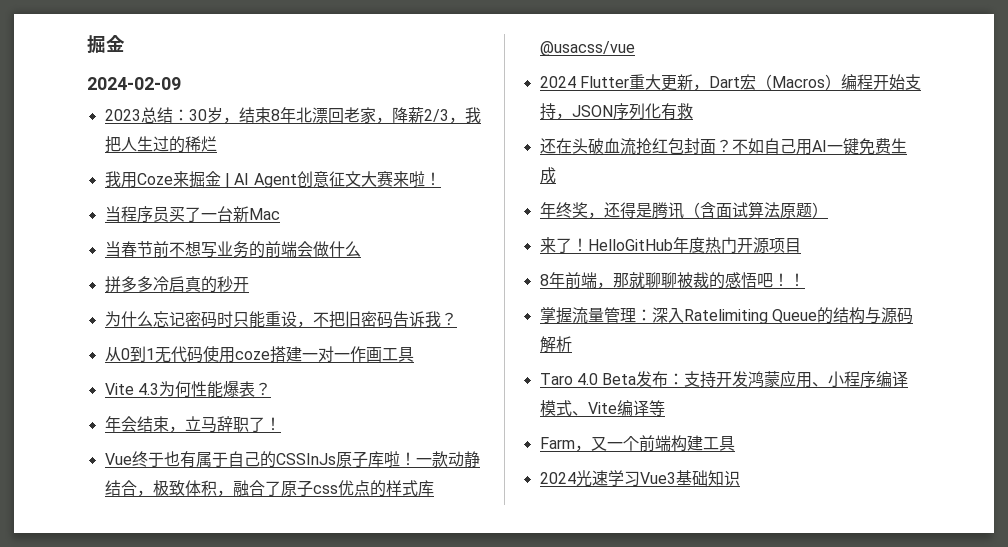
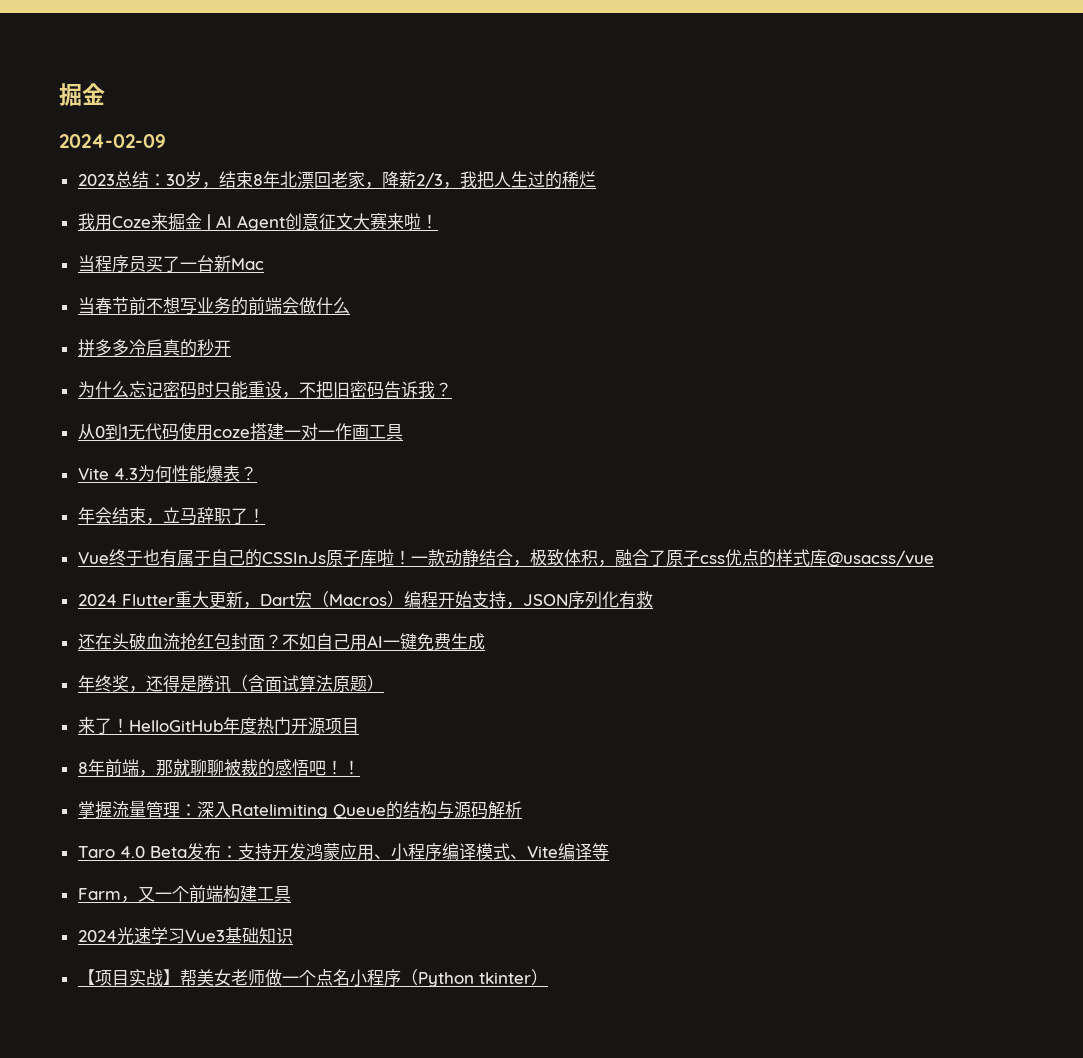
+ 【项目实战】帮美女老师做一个点名小程序（Python tkinter）

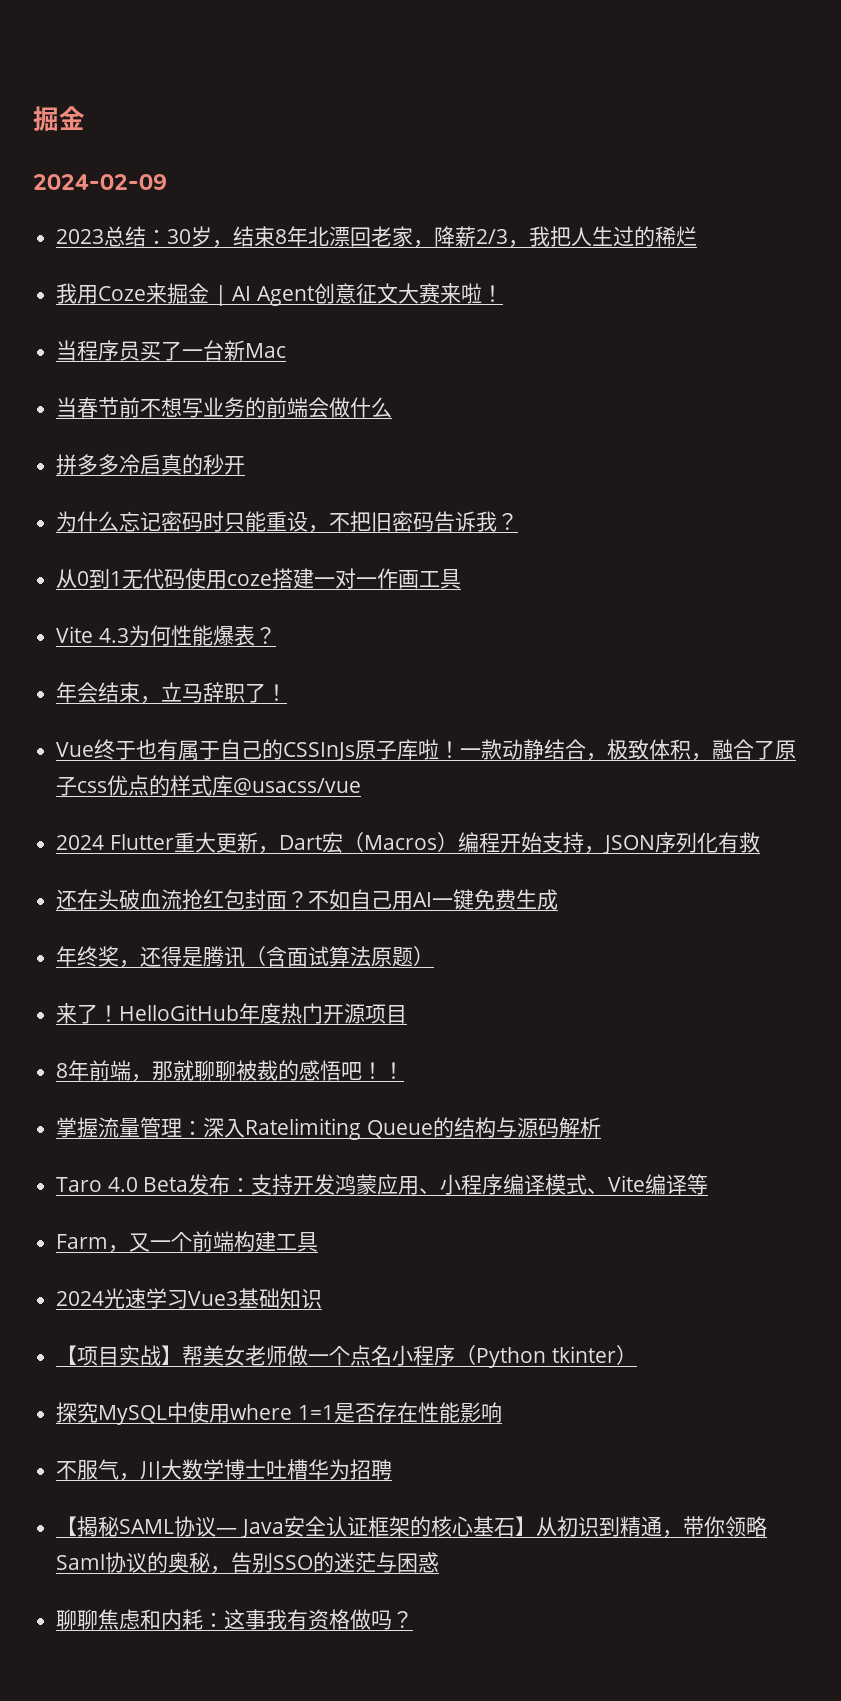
+ 探究MySQL中使用where 1=1是否存在性能影响
+ 不服气，川大数学博士吐槽华为招聘
+ 【揭秘SAML协议— Java安全认证框架的核心基石】从初识到精通，带你领略Saml协议的奥秘，告别SSO的迷茫与困惑
+ 聊聊焦虑和内耗：这事我有资格做吗？

